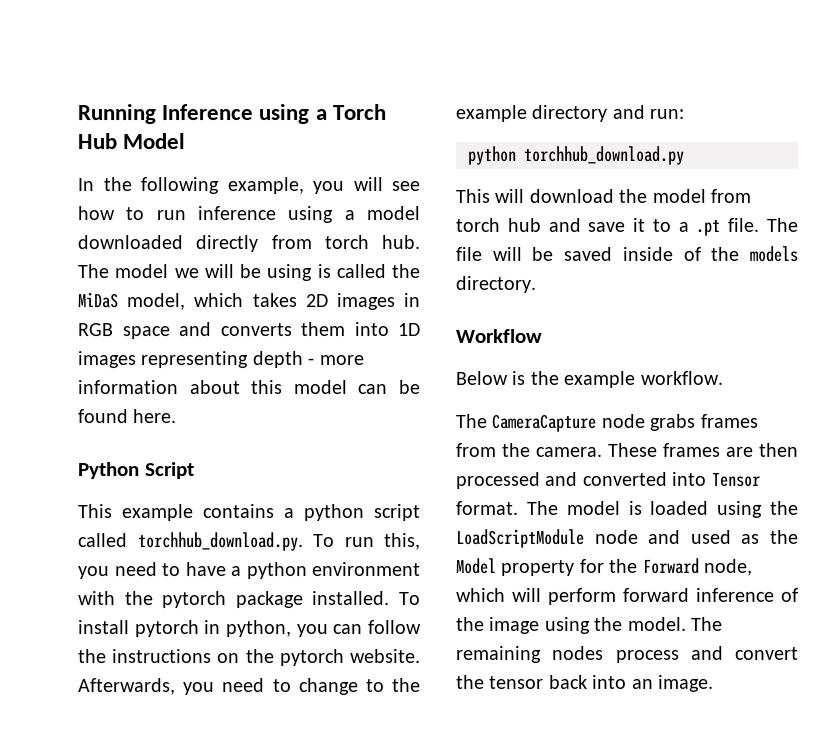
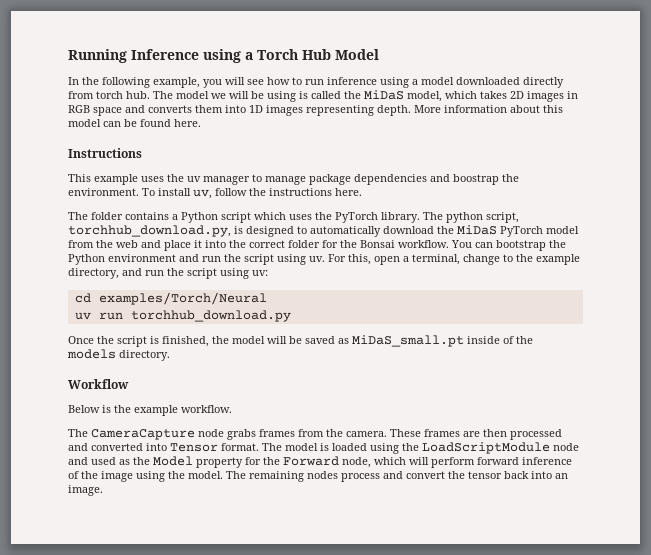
- The model we will be using is called the MiDaS model, which takes 2D images in RGB space and converts them into 1D images representing depth - more information about this model can be found here.
+ The model we will be using is called the MiDaS model, which takes 2D images in RGB space and converts them into 1D images representing depth. More information about this model can be found here.
- Python Script
+ Instructions
- This example contains a python script called torchhub_download.py. To run this, you need to have a python environment with the pytorch package installed. To install pytorch in python, you can follow the instructions on the pytorch website. Afterwards, you need to change to the example directory and run:
- python torchhub_download.py
- This will download the model from torch hub and save it to a .pt file. The file will be saved inside of the models directory.
+ This example uses the uv manager to manage package dependencies and boostrap the environment. To install uv, follow the instructions here.
+ The folder contains a Python script which uses the PyTorch library. The python script, torchhub_download.py, is designed to automatically download the MiDaS PyTorch model from the web and place it into the correct folder for the Bonsai workflow. You can bootstrap the Python environment and run the script using uv. For this, open a terminal, change to the example directory, and run the script using uv:
+ cd examples/Torch/Neural
+ uv run torchhub_download.py
+ Once the script is finished, the model will be saved as MiDaS_small.pt inside of the models directory.

